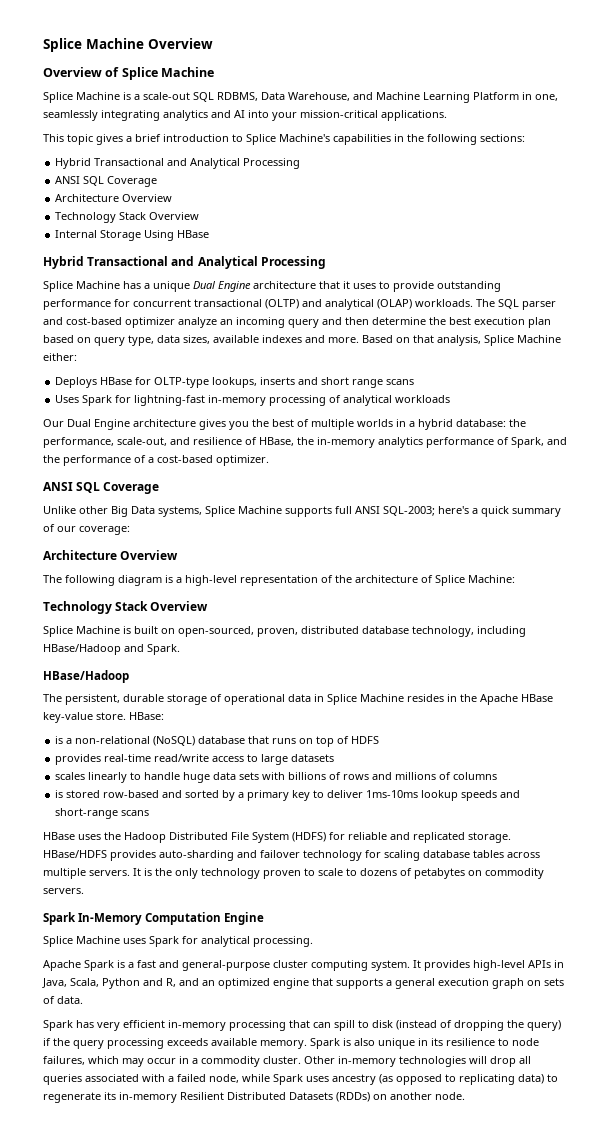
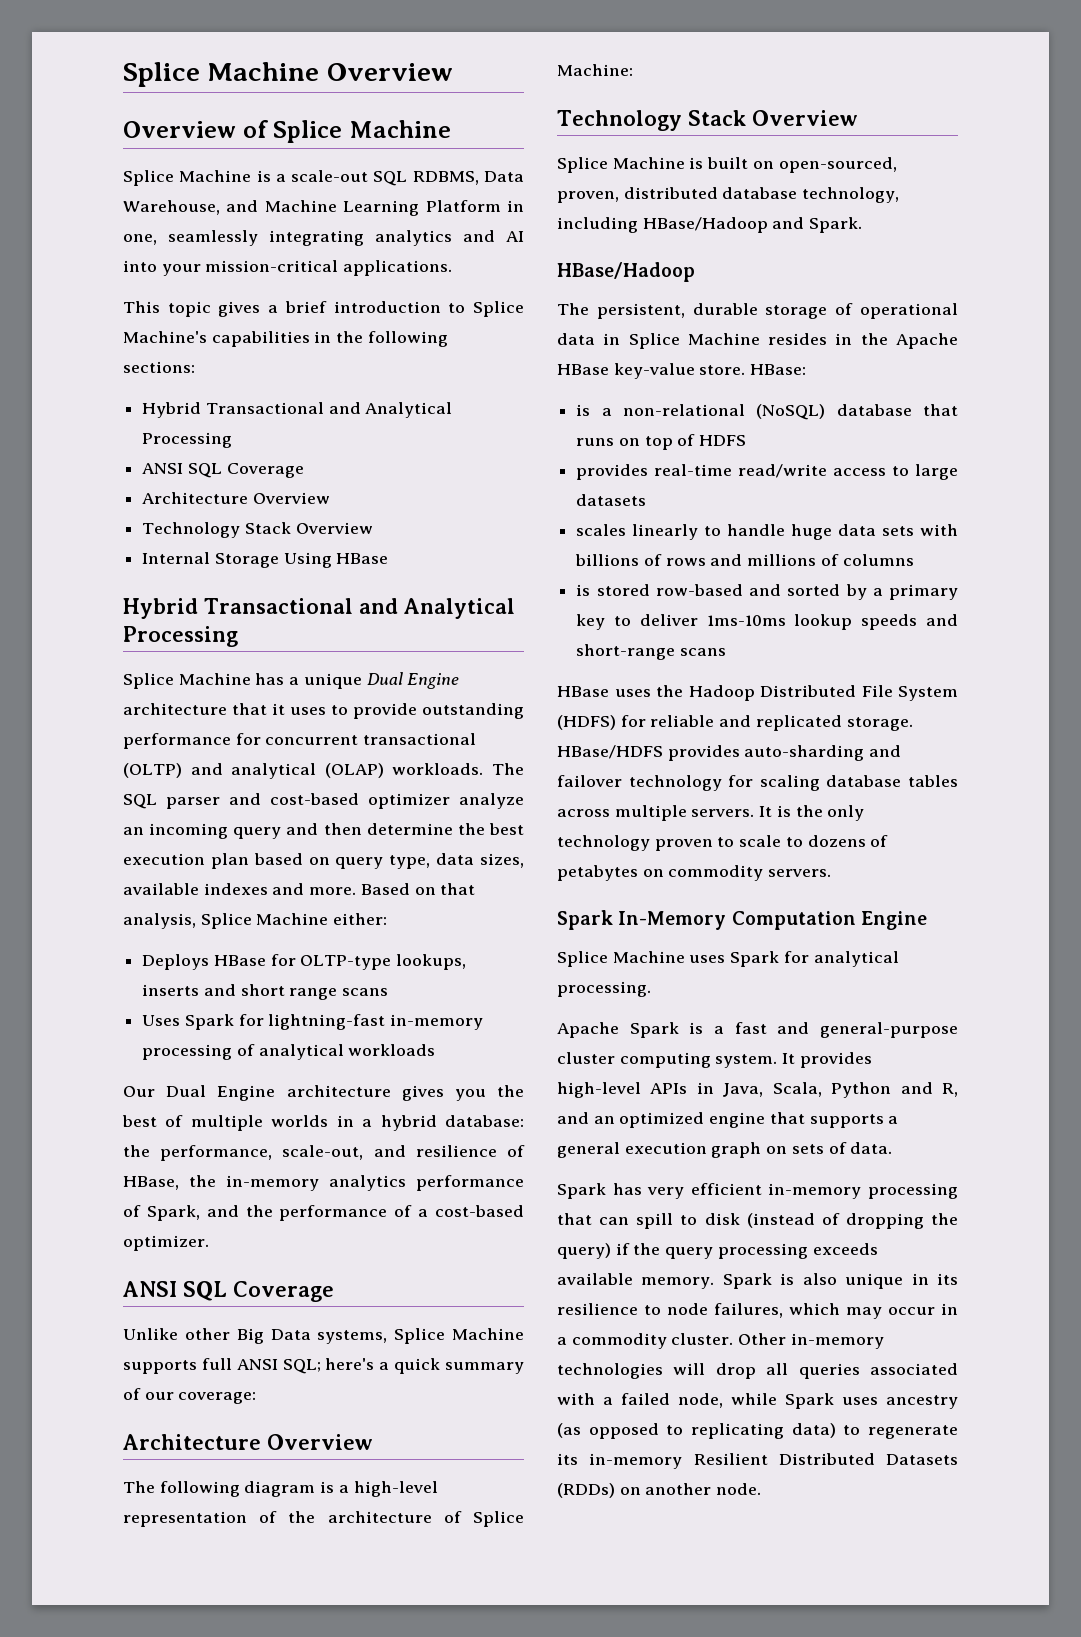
- Unlike other Big Data systems, Splice Machine supports full ANSI SQL-2003; here's a quick summary of our coverage:
+ Unlike other Big Data systems, Splice Machine supports full ANSI SQL; here's a quick summary of our coverage:

